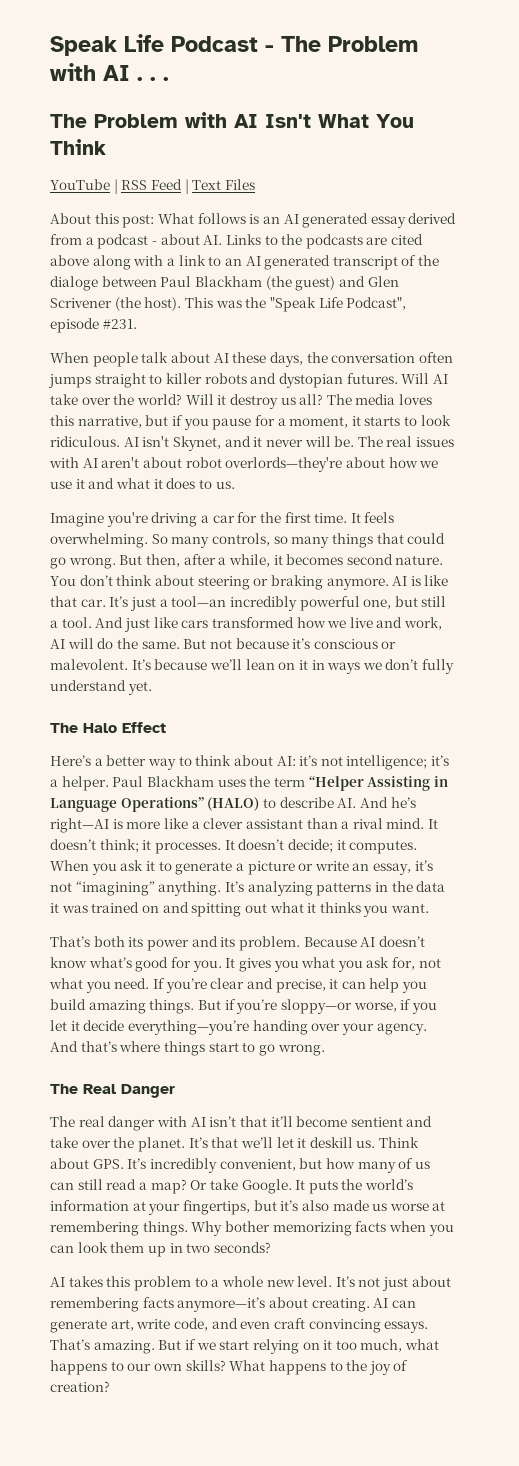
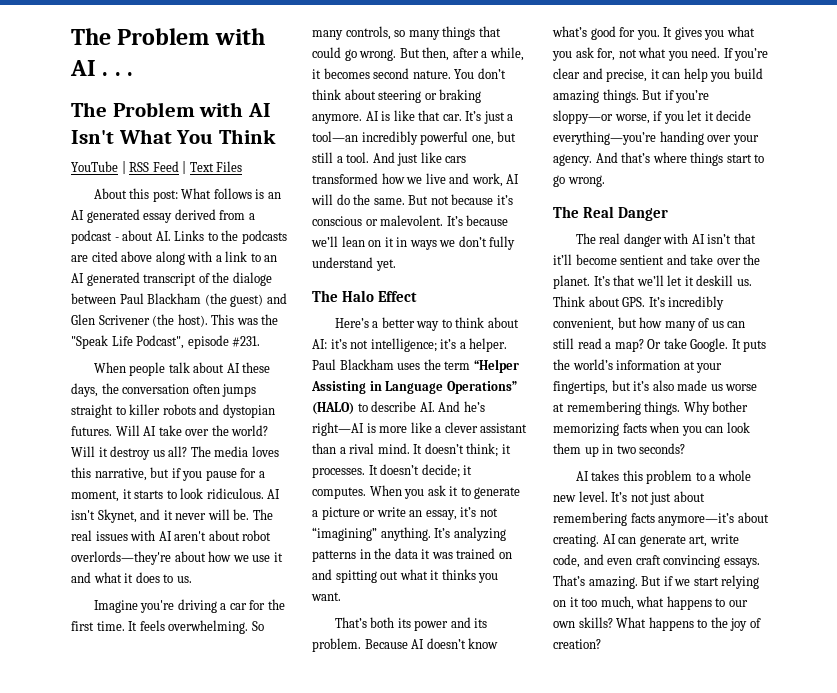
- Speak Life Podcast - The Problem with AI . . .
+ The Problem with AI . . .

